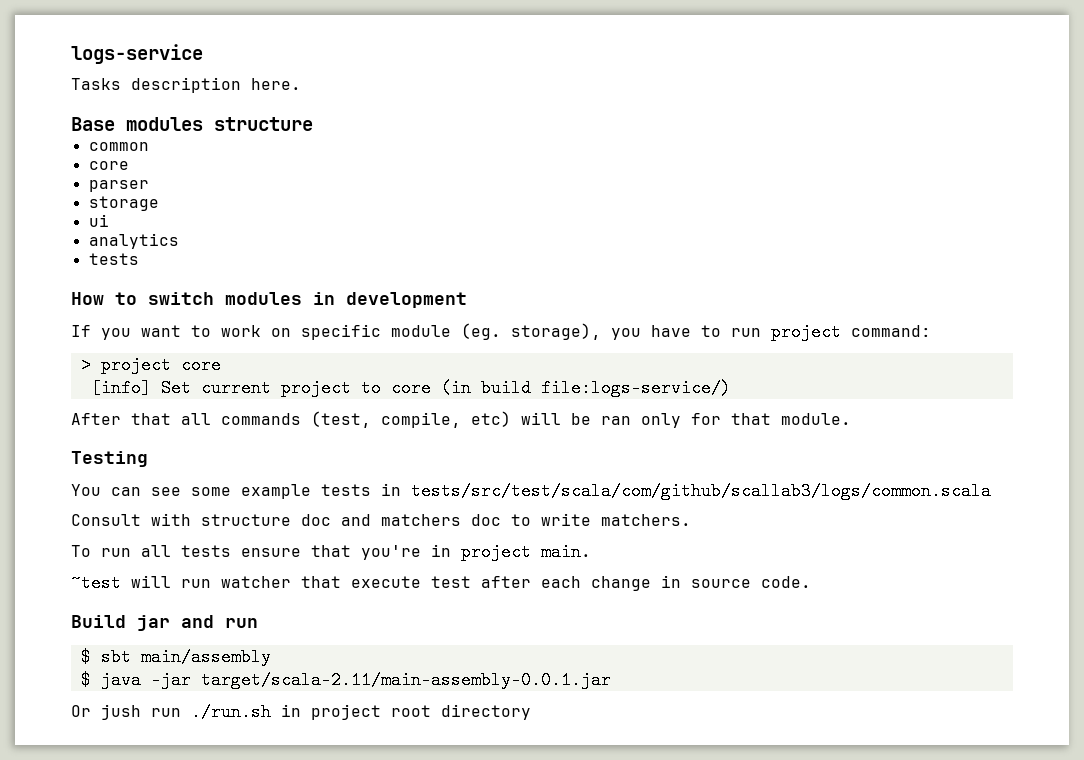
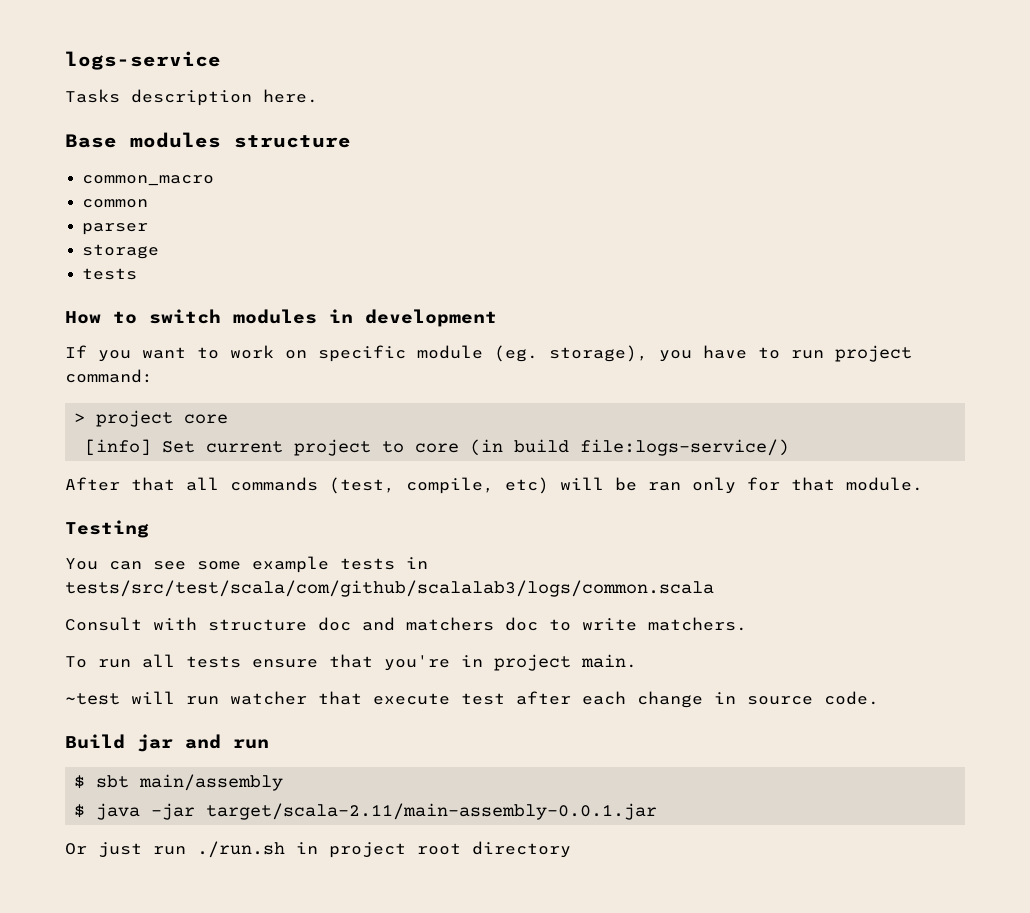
+ common_macro
  common
- core
- ui
- analytics
- You can see some example tests in tests/src/test/scala/com/github/scallab3/logs/common.scala
+ You can see some example tests in tests/src/test/scala/com/github/scalalab3/logs/common.scala
- Or jush run ./run.sh in project root directory
+ Or just run ./run.sh in project root directory

